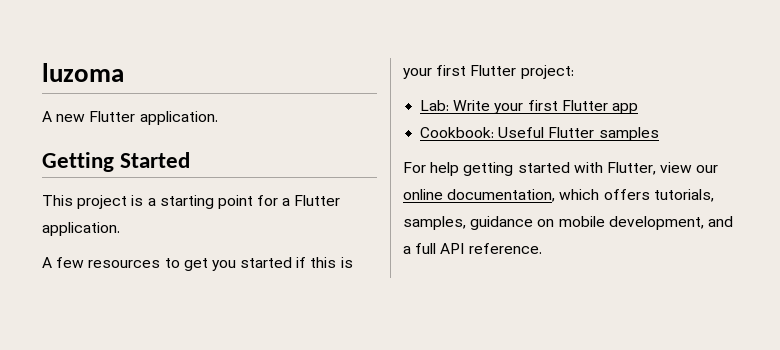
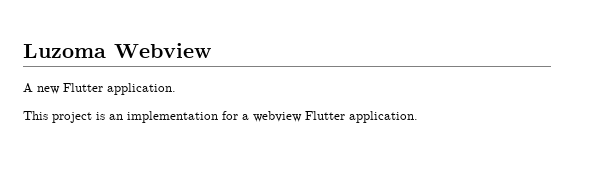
- luzoma
+ Luzoma Webview
- Getting Started
- This project is a starting point for a Flutter application.
- A few resources to get you started if this is your first Flutter project:
- Lab: Write your first Flutter app
- Cookbook: Useful Flutter samples
- For help getting started with Flutter, view our online documentation, which offers tutorials, samples, guidance on mobile development, and a full API reference.
+ This project is an implementation for a webview Flutter application.

